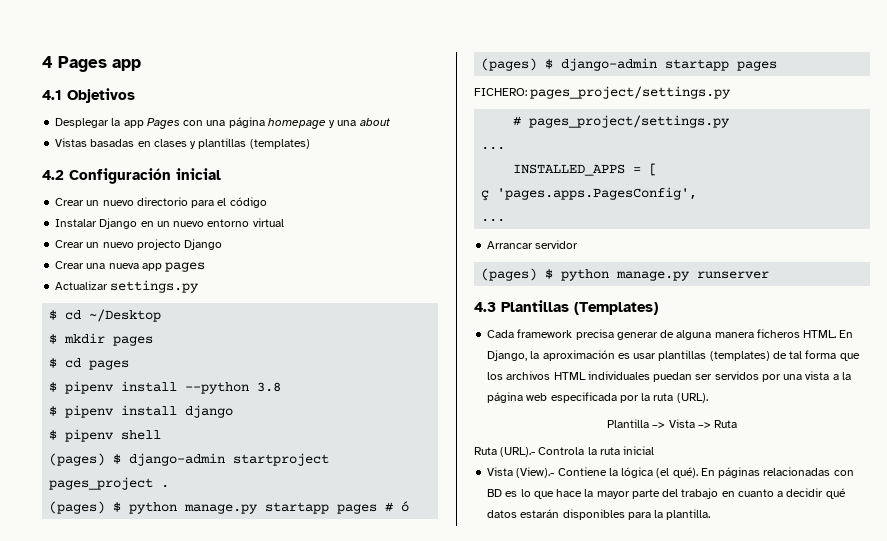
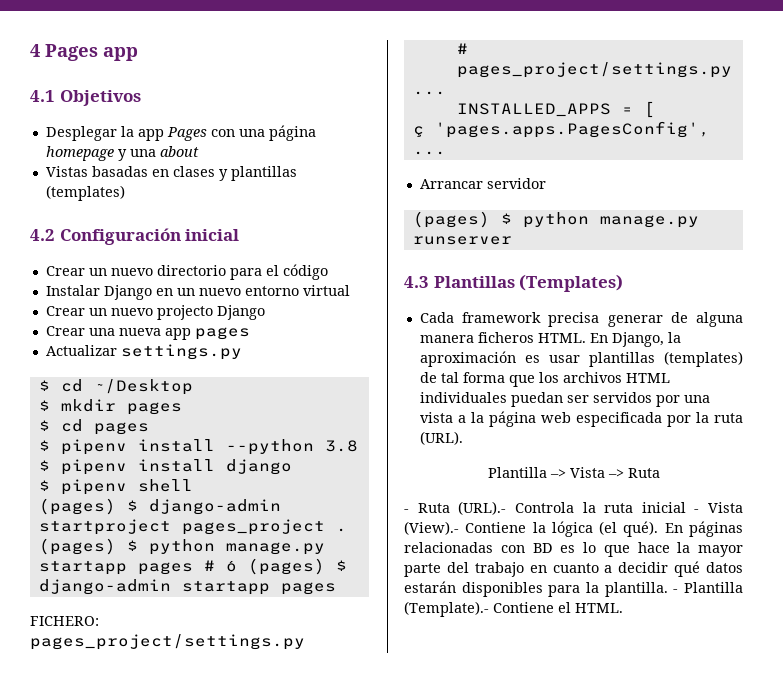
- Ruta (URL).- Controla la ruta inicial
- Vista (View).- Contiene la lógica (el qué).
+ - Ruta (URL).- Controla la ruta inicial - Vista (View).- Contiene la lógica (el qué).
+ - Plantilla (Template).- Contiene el HTML.

